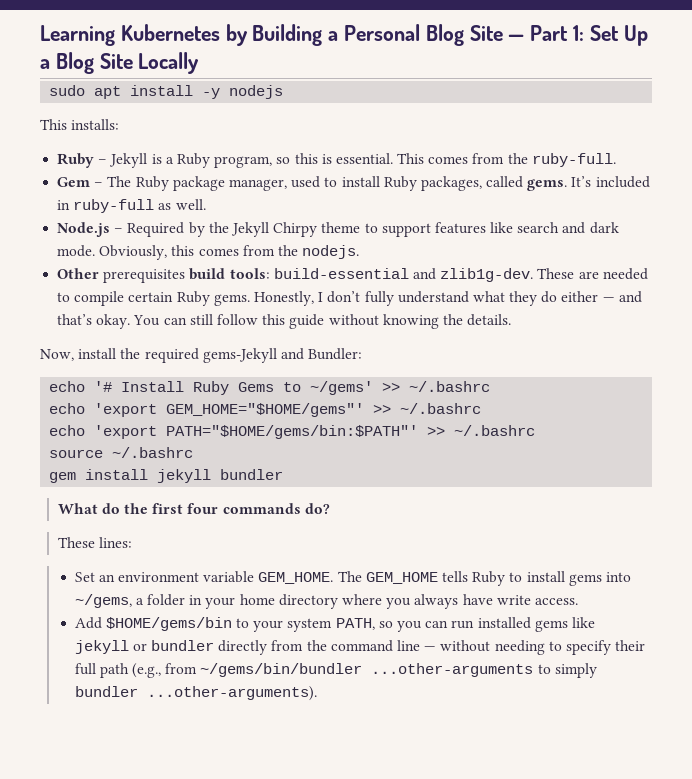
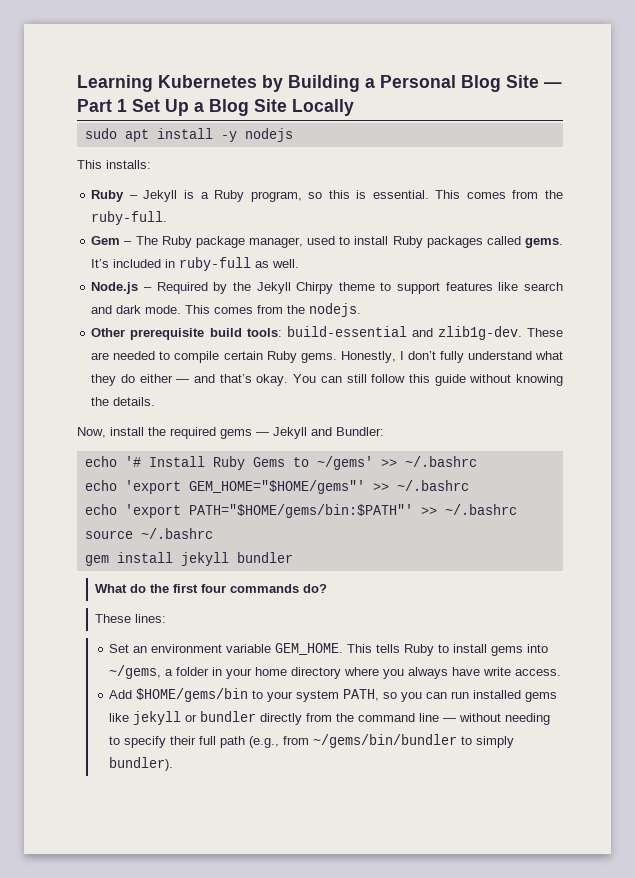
- Learning Kubernetes by Building a Personal Blog Site — Part 1: Set Up a Blog Site Locally
+ Learning Kubernetes by Building a Personal Blog Site — Part 1 Set Up a Blog Site Locally
- Gem – The Ruby package manager, used to install Ruby packages, called gems.
+ Gem – The Ruby package manager, used to install Ruby packages called gems.
- Obviously, this comes from the nodejs.
+ This comes from the nodejs.
- Other prerequisites build tools: build-essential and zlib1g-dev.
+ Other prerequisite build tools: build-essential and zlib1g-dev.
- Now, install the required gems-Jekyll and Bundler:
+ Now, install the required gems — Jekyll and Bundler:
- The GEM_HOME tells Ruby to install gems into ~/gems, a folder in your home directory where you always have write access.
+ This tells Ruby to install gems into ~/gems, a folder in your home directory where you always have write access.
- Add $HOME/gems/bin to your system PATH, so you can run installed gems like jekyll or bundler directly from the command line — without needing to specify their full path (e.g., from ~/gems/bin/bundler ...other-arguments to simply bundler ...other-arguments).
+ Add $HOME/gems/bin to your system PATH, so you can run installed gems like jekyll or bundler directly from the command line — without needing to specify their full path (e.g., from ~/gems/bin/bundler to simply bundler).

